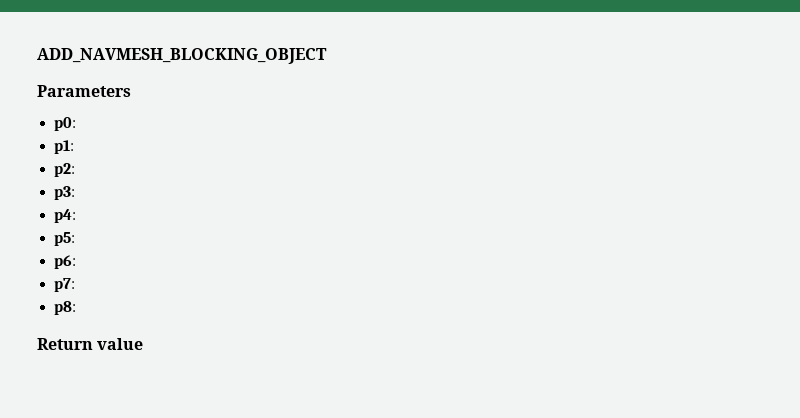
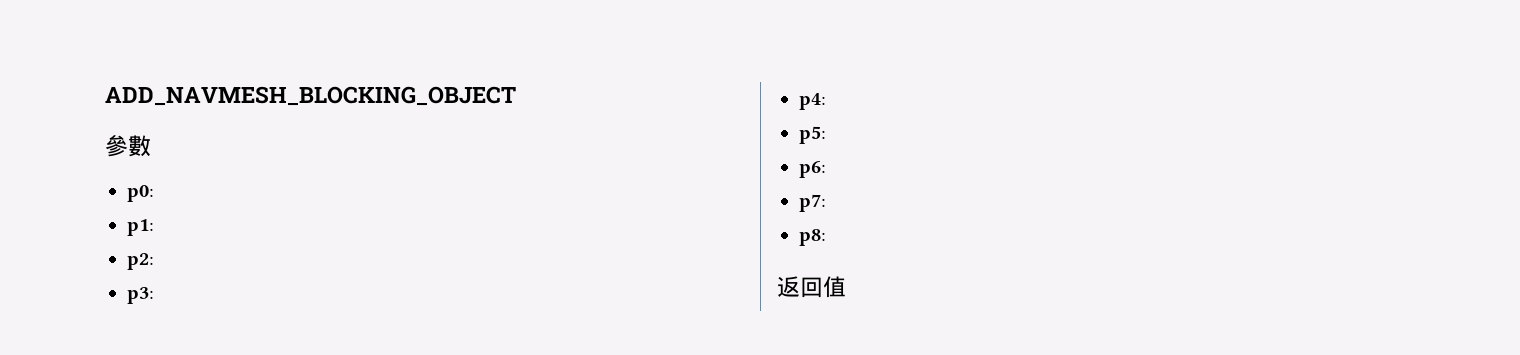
- Parameters
+ 參數
- Return value
+ 返回值

